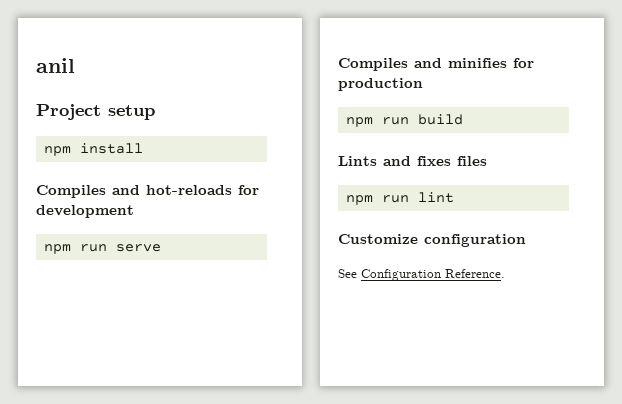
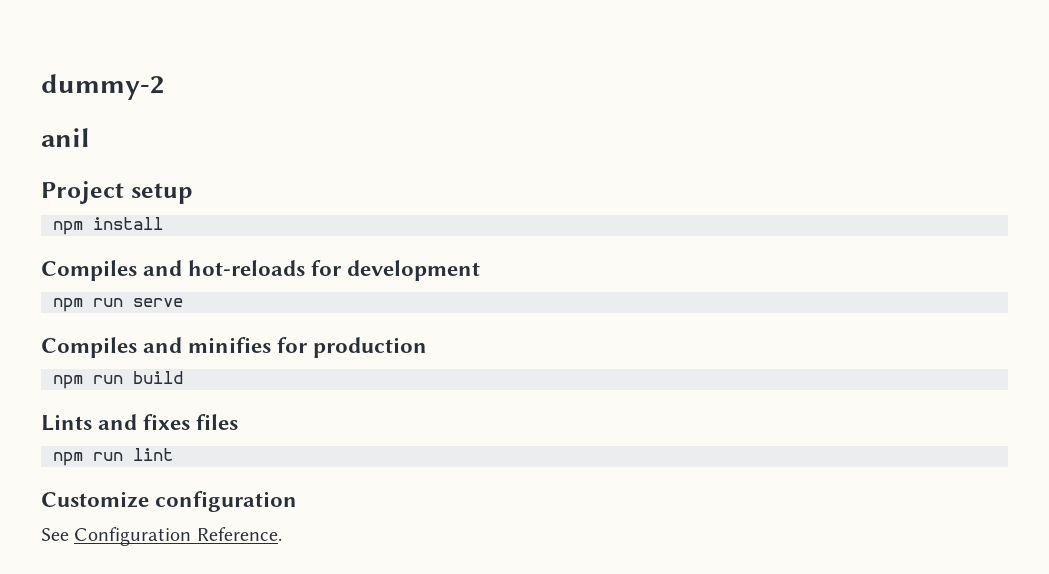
+ dummy-2

